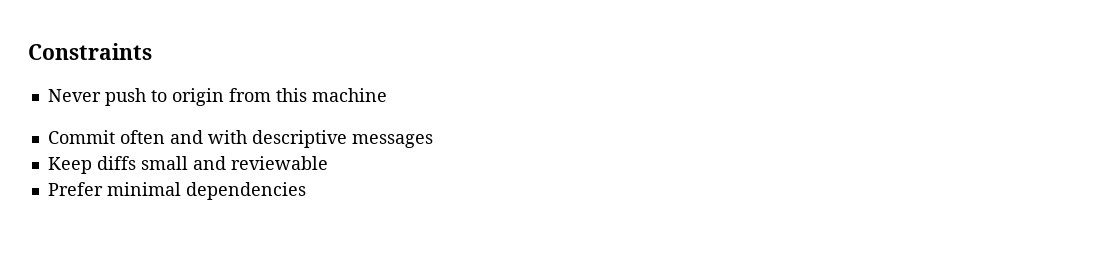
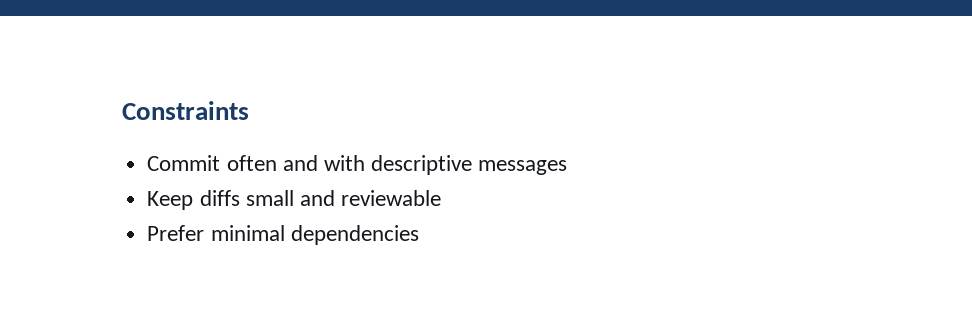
- Never push to origin from this machine

